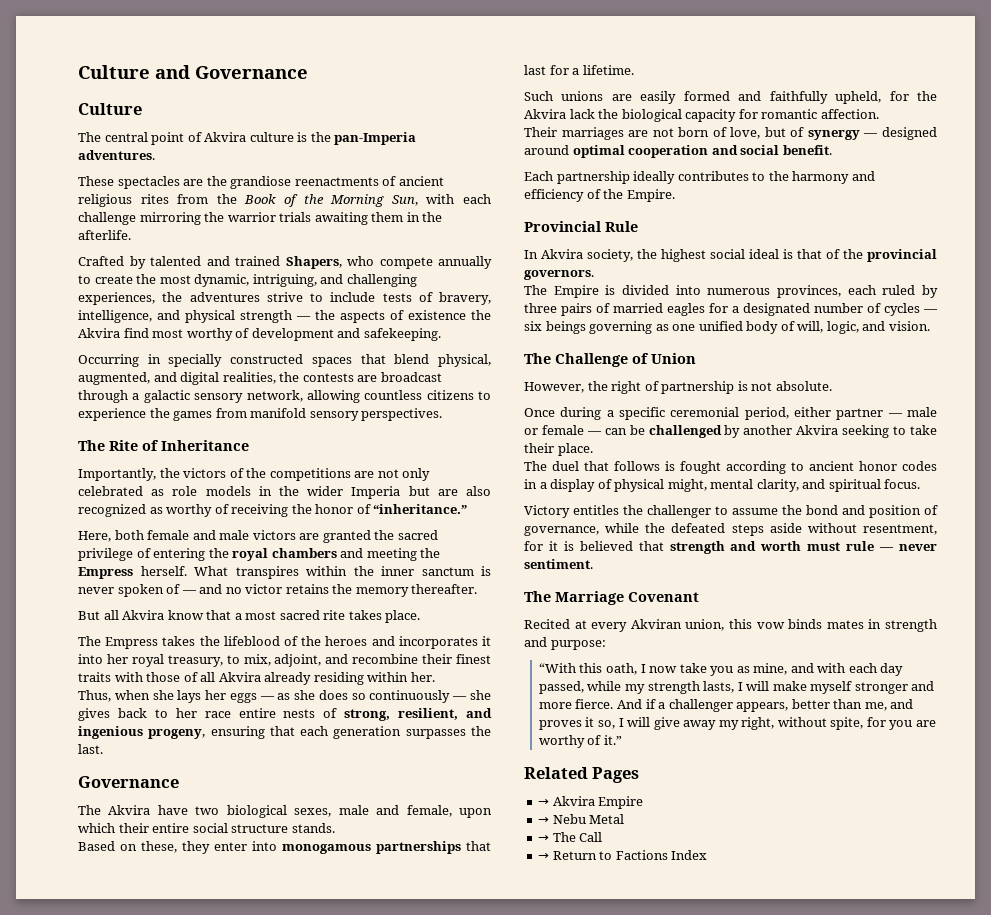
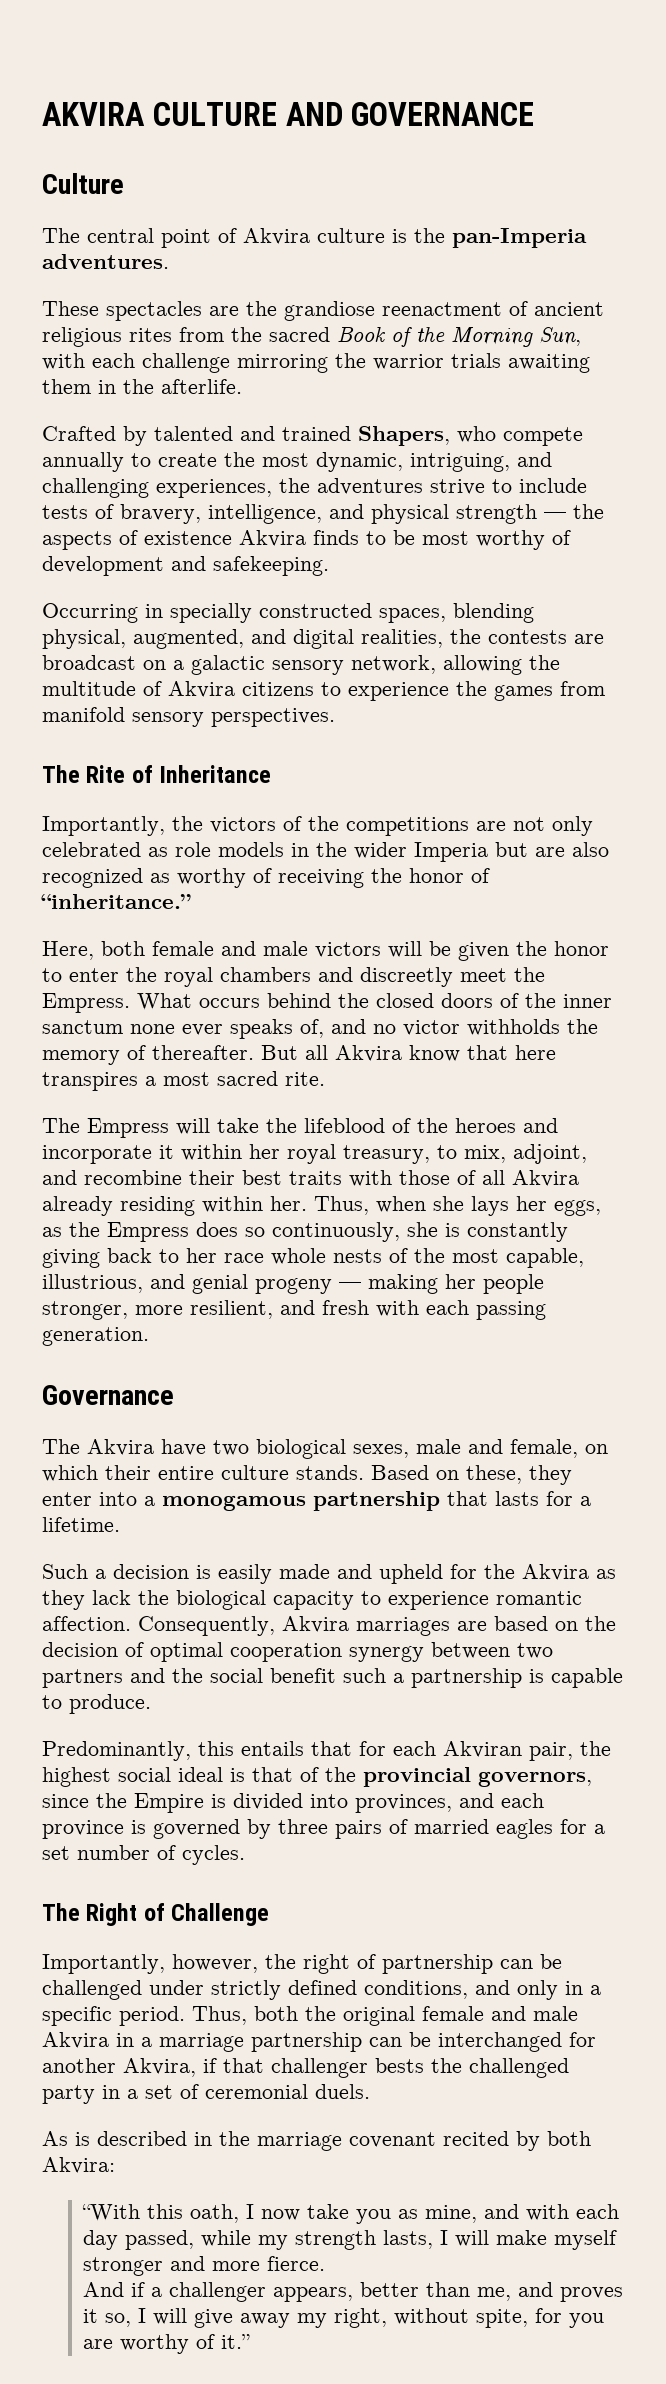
- Culture and Governance
+ AKVIRA CULTURE AND GOVERNANCE
- These spectacles are the grandiose reenactments of ancient religious rites from the Book of the Morning Sun, with each challenge mirroring the warrior trials awaiting them in the afterlife.
+ These spectacles are the grandiose reenactment of ancient religious rites from the sacred Book of the Morning Sun, with each challenge mirroring the warrior trials awaiting them in the afterlife.
- Crafted by talented and trained Shapers, who compete annually to create the most dynamic, intriguing, and challenging experiences, the adventures strive to include tests of bravery, intelligence, and physical strength — the aspects of existence the Akvira find most worthy of development and safekeeping.
+ Crafted by talented and trained Shapers, who compete annually to create the most dynamic, intriguing, and challenging experiences, the adventures strive to include tests of bravery, intelligence, and physical strength — the aspects of existence Akvira finds to be most worthy of development and safekeeping.
- Occurring in specially constructed spaces that blend physical, augmented, and digital realities, the contests are broadcast through a galactic sensory network, allowing countless citizens to experience the games from manifold sensory perspectives.
+ Occurring in specially constructed spaces, blending physical, augmented, and digital realities, the contests are broadcast on a galactic sensory network, allowing the multitude of Akvira citizens to experience the games from manifold sensory perspectives.
- Here, both female and male victors are granted the sacred privilege of entering the royal chambers and meeting the Empress herself. What transpires within the inner sanctum is never spoken of — and no victor retains the memory thereafter.
- But all Akvira know that a most sacred rite takes place.
+ Here, both female and male victors will be given the honor to enter the royal chambers and discreetly meet the Empress. What occurs behind the closed doors of the inner sanctum none ever speaks of, and no victor withholds the memory of thereafter. But all Akvira know that here transpires a most sacred rite.
- The Empress takes the lifeblood of the heroes and incorporates it into her royal treasury, to mix, adjoint, and recombine their finest traits with those of all Akvira already residing within her.
- Thus, when she lays her eggs — as she does so continuously — she gives back to her race entire nests of strong, resilient, and ingenious progeny, ensuring that each generation surpasses the last.
+ The Empress will take the lifeblood of the heroes and incorporate it within her royal treasury, to mix, adjoint, and recombine their best traits with those of all Akvira already residing within her. Thus, when she lays her eggs, as the Empress does so continuously, she is constantly giving back to her race whole nests of the most capable, illustrious, and genial progeny — making her people stronger, more resilient, and fresh with each passing generation.
- The Akvira have two biological sexes, male and female, upon which their entire social structure stands.
- Based on these, they enter into monogamous partnerships that last for a lifetime.
+ The Akvira have two biological sexes, male and female, on which their entire culture stands. Based on these, they enter into a monogamous partnership that lasts for a lifetime.
- Such unions are easily formed and faithfully upheld, for the Akvira lack the biological capacity for romantic affection.
- Their marriages are not born of love, but of synergy — designed around optimal cooperation and social benefit.
- Each partnership ideally contributes to the harmony and efficiency of the Empire.
- Provincial Rule
- In Akvira society, the highest social ideal is that of the provincial governors.
- The Empire is divided into numerous provinces, each ruled by three pairs of married eagles for a designated number of cycles — six beings governing as one unified body of will, logic, and vision.
- The Challenge of Union
- However, the right of partnership is not absolute.
- Once during a specific ceremonial period, either partner — male or female — can be challenged by another Akvira seeking to take their place.
- The duel that follows is fought according to ancient honor codes in a display of physical might, mental clarity, and spiritual focus.
- Victory entitles the challenger to assume the bond and position of governance, while the defeated steps aside without resentment, for it is believed that strength and worth must rule — never sentiment.
- The Marriage Covenant
- Recited at every Akviran union, this vow binds mates in strength and purpose:
+ Such a decision is easily made and upheld for the Akvira as they lack the biological capacity to experience romantic affection. Consequently, Akvira marriages are based on the decision of optimal cooperation synergy between two partners and the social benefit such a partnership is capable to produce.
+ Predominantly, this entails that for each Akviran pair, the highest social ideal is that of the provincial governors, since the Empire is divided into provinces, and each province is governed by three pairs of married eagles for a set number of cycles.
+ The Right of Challenge
+ Importantly, however, the right of partnership can be challenged under strictly defined conditions, and only in a specific period. Thus, both the original female and male Akvira in a marriage partnership can be interchanged for another Akvira, if that challenger bests the challenged party in a set of ceremonial duels.
+ As is described in the marriage covenant recited by both Akvira:
- “With this oath, I now take you as mine, and with each day passed, while my strength lasts, I will make myself stronger and more fierce. And if a challenger appears, better than me, and proves it so, I will give away my right, without spite, for you are worthy of it.”
+ “With this oath, I now take you as mine, and with each day passed, while my strength lasts, I will make myself stronger and more fierce.
+ And if a challenger appears, better than me, and proves it so, I will give away my right, without spite, for you are worthy of it.”
- Related Pages
- → Akvira Empire
- → Nebu Metal
- → The Call
- → Return to Factions Index

